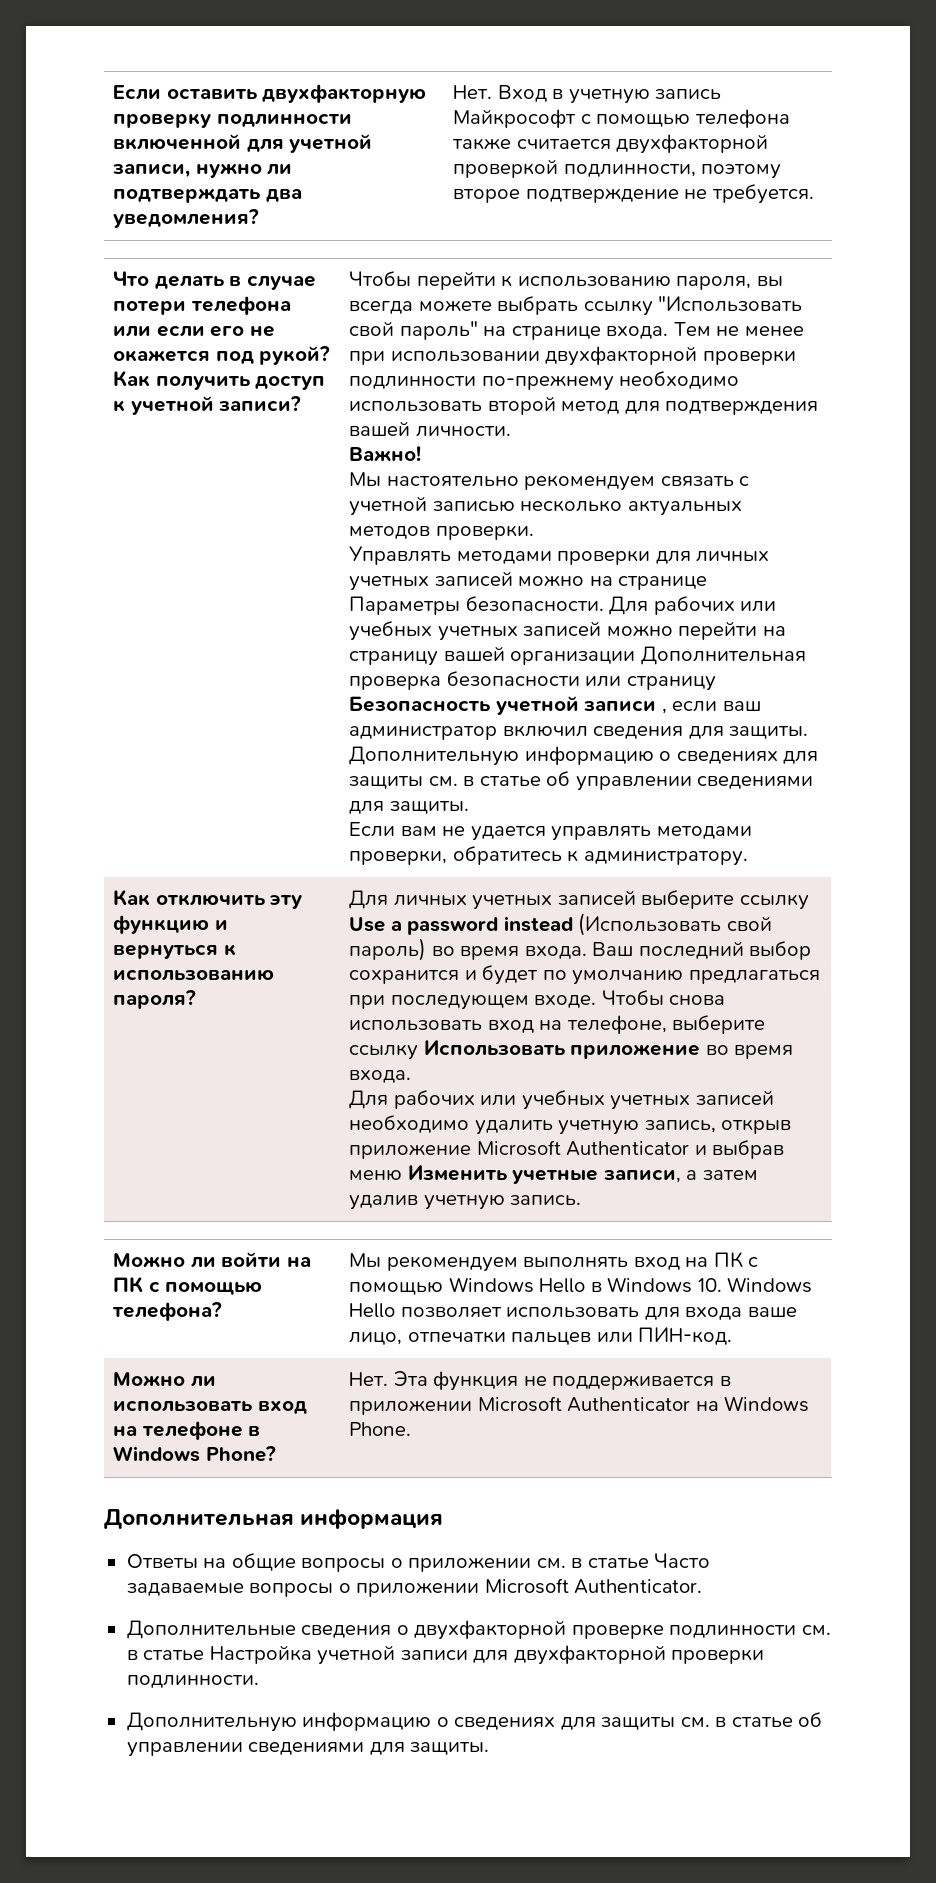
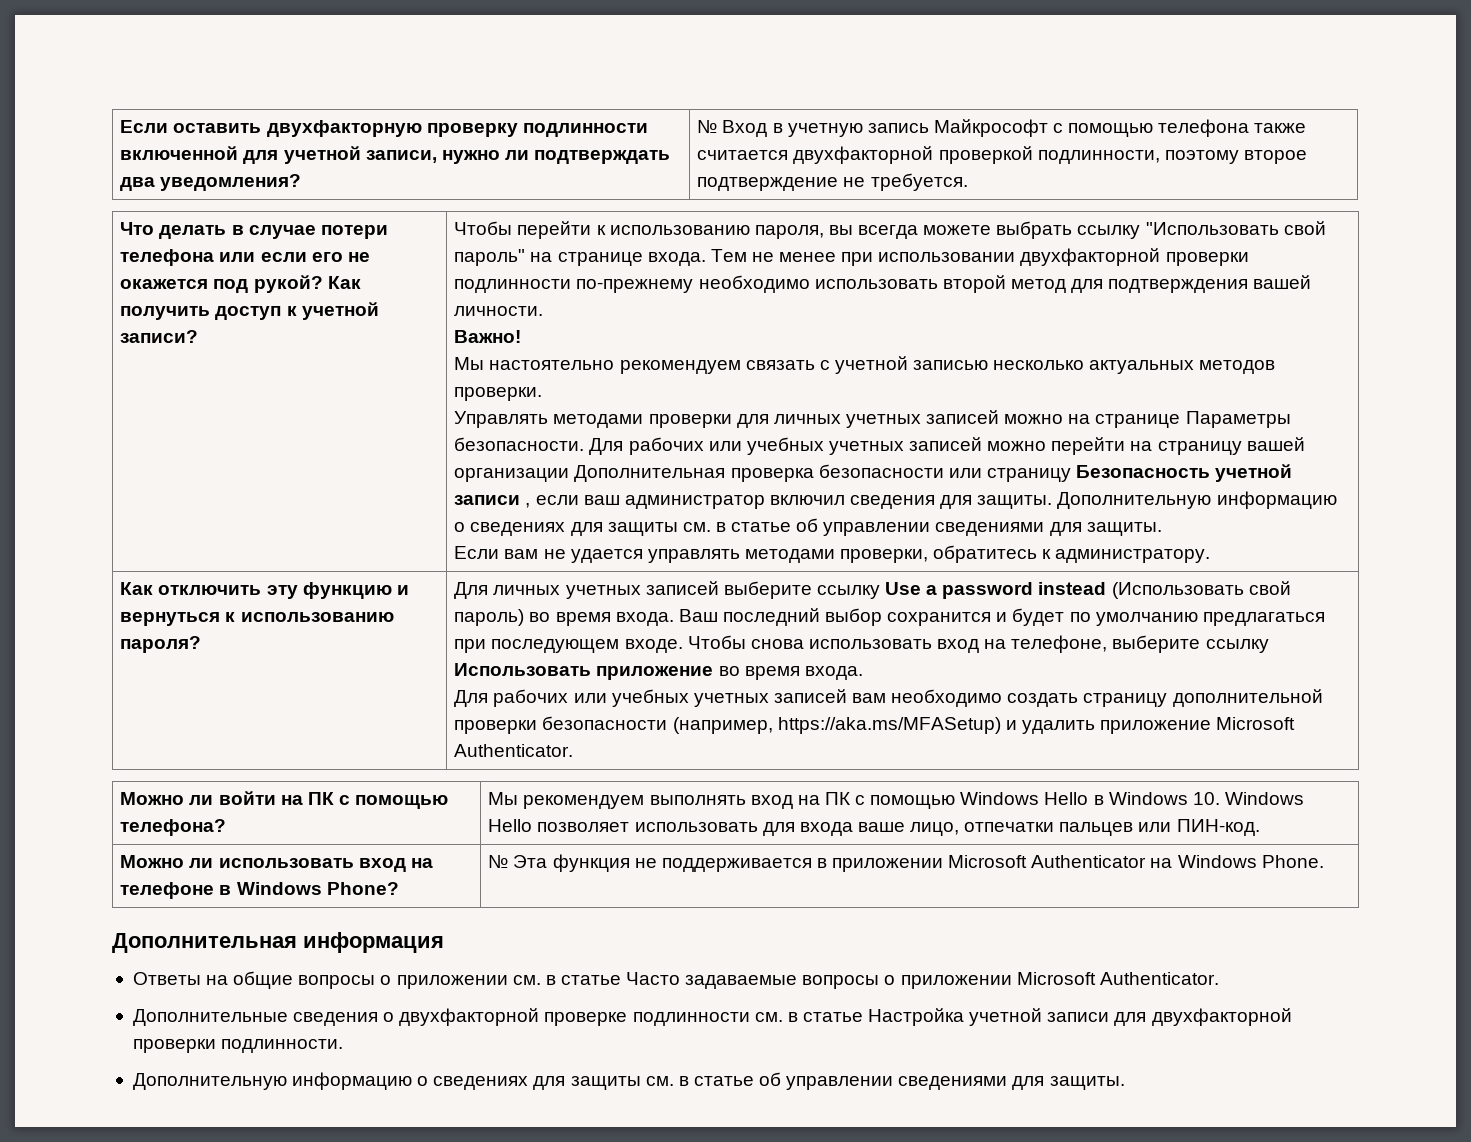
- Если оставить двухфакторную проверку подлинности включенной для учетной записи, нужно ли подтверждать два уведомления? | Нет. Вход в учетную запись Майкрософт с помощью телефона также считается двухфакторной проверкой подлинности, поэтому второе подтверждение не требуется.
+ Если оставить двухфакторную проверку подлинности включенной для учетной записи, нужно ли подтверждать два уведомления? | № Вход в учетную запись Майкрософт с помощью телефона также считается двухфакторной проверкой подлинности, поэтому второе подтверждение не требуется.
- Для рабочих или учебных учетных записей необходимо удалить учетную запись, открыв приложение Microsoft Authenticator и выбрав меню Изменить учетные записи, а затем удалив учетную запись.
+ Для рабочих или учебных учетных записей вам необходимо создать страницу дополнительной проверки безопасности (например, https://aka.ms/MFASetup) и удалить приложение Microsoft Authenticator.
- Можно ли использовать вход на телефоне в Windows Phone? | Нет. Эта функция не поддерживается в приложении Microsoft Authenticator на Windows Phone.
+ Можно ли использовать вход на телефоне в Windows Phone? | № Эта функция не поддерживается в приложении Microsoft Authenticator на Windows Phone.

